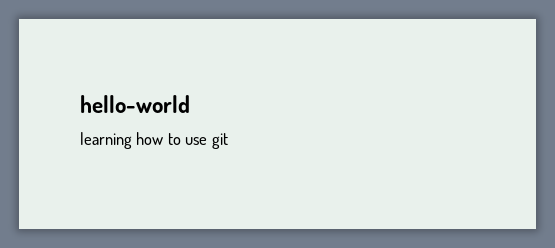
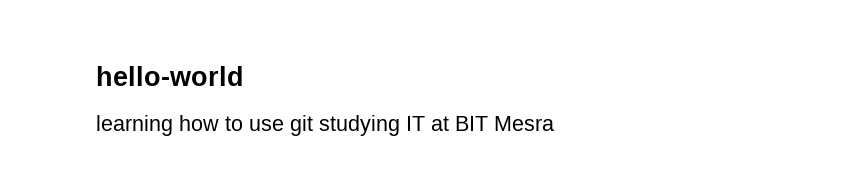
- learning how to use git
+ learning how to use git studying IT at BIT Mesra

